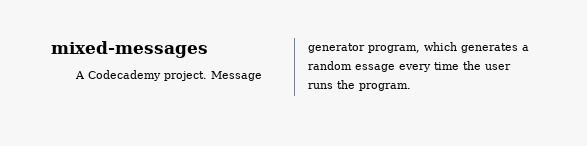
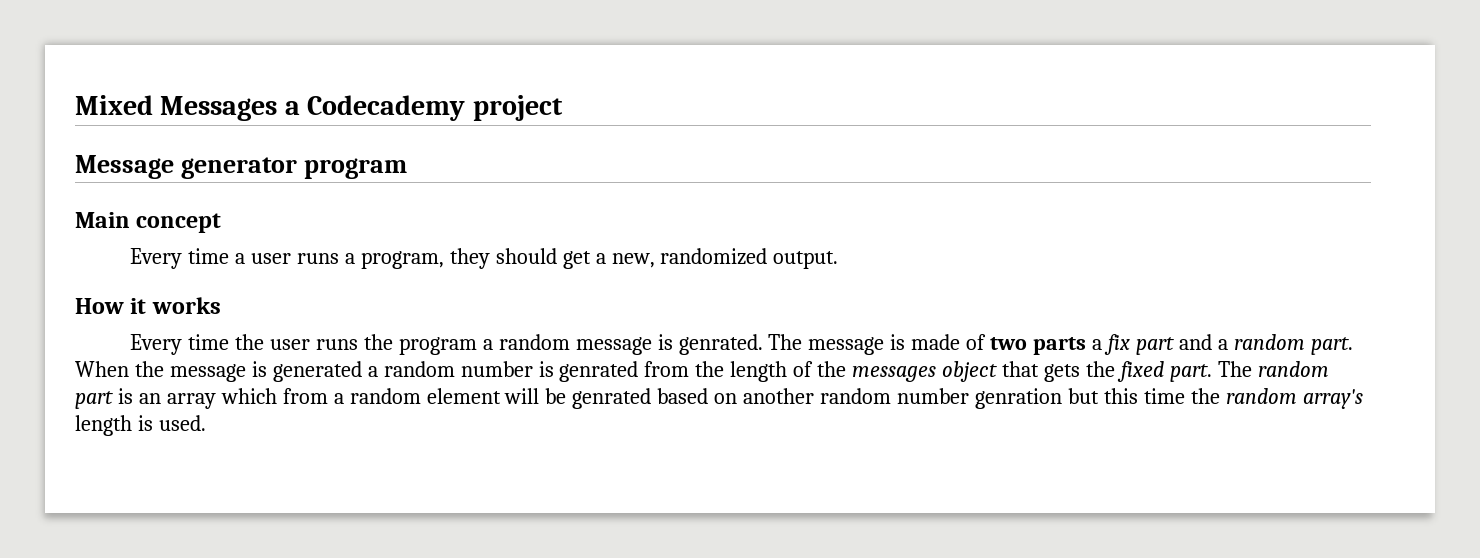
- mixed-messages
- A Codecademy project. Message generator program, which generates a random essage every time the user runs the program.
+ Mixed Messages a Codecademy project
+ Message generator program
+ Main concept
+ Every time a user runs a program, they should get a new, randomized output.
+ How it works
+ Every time the user runs the program a random message is genrated. The message is made of two parts a fix part and a random part. When the message is generated a random number is genrated from the length of the messages object that gets the fixed part. The random part is an array which from a random element will be genrated based on another random number genration but this time the random array's length is used.

